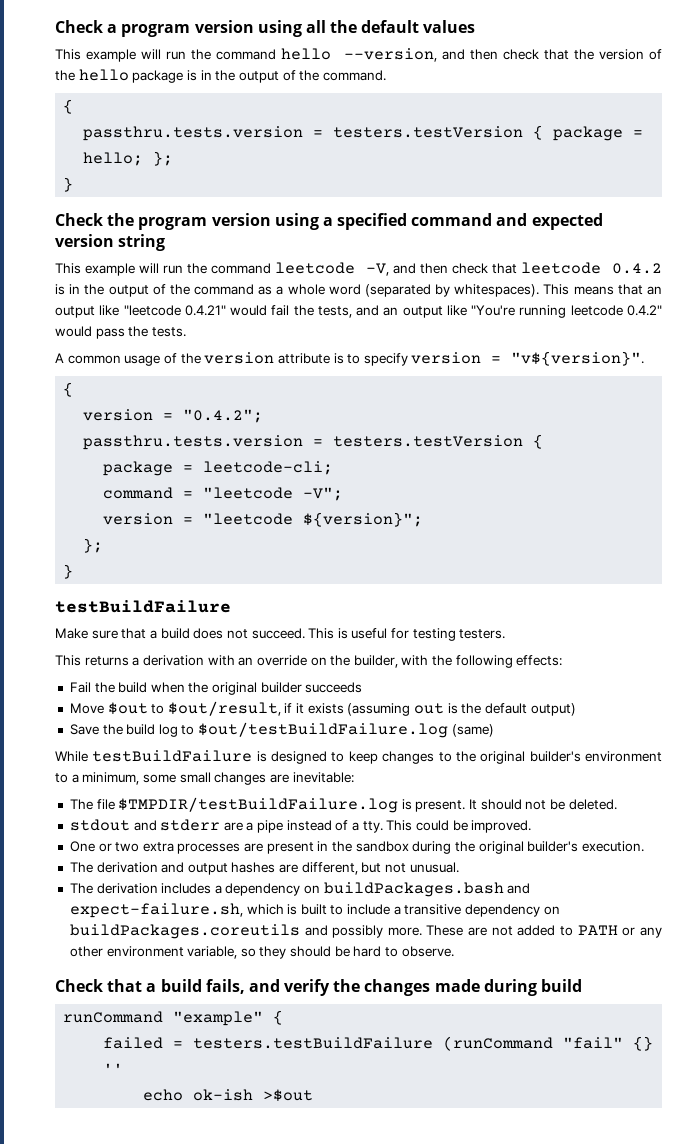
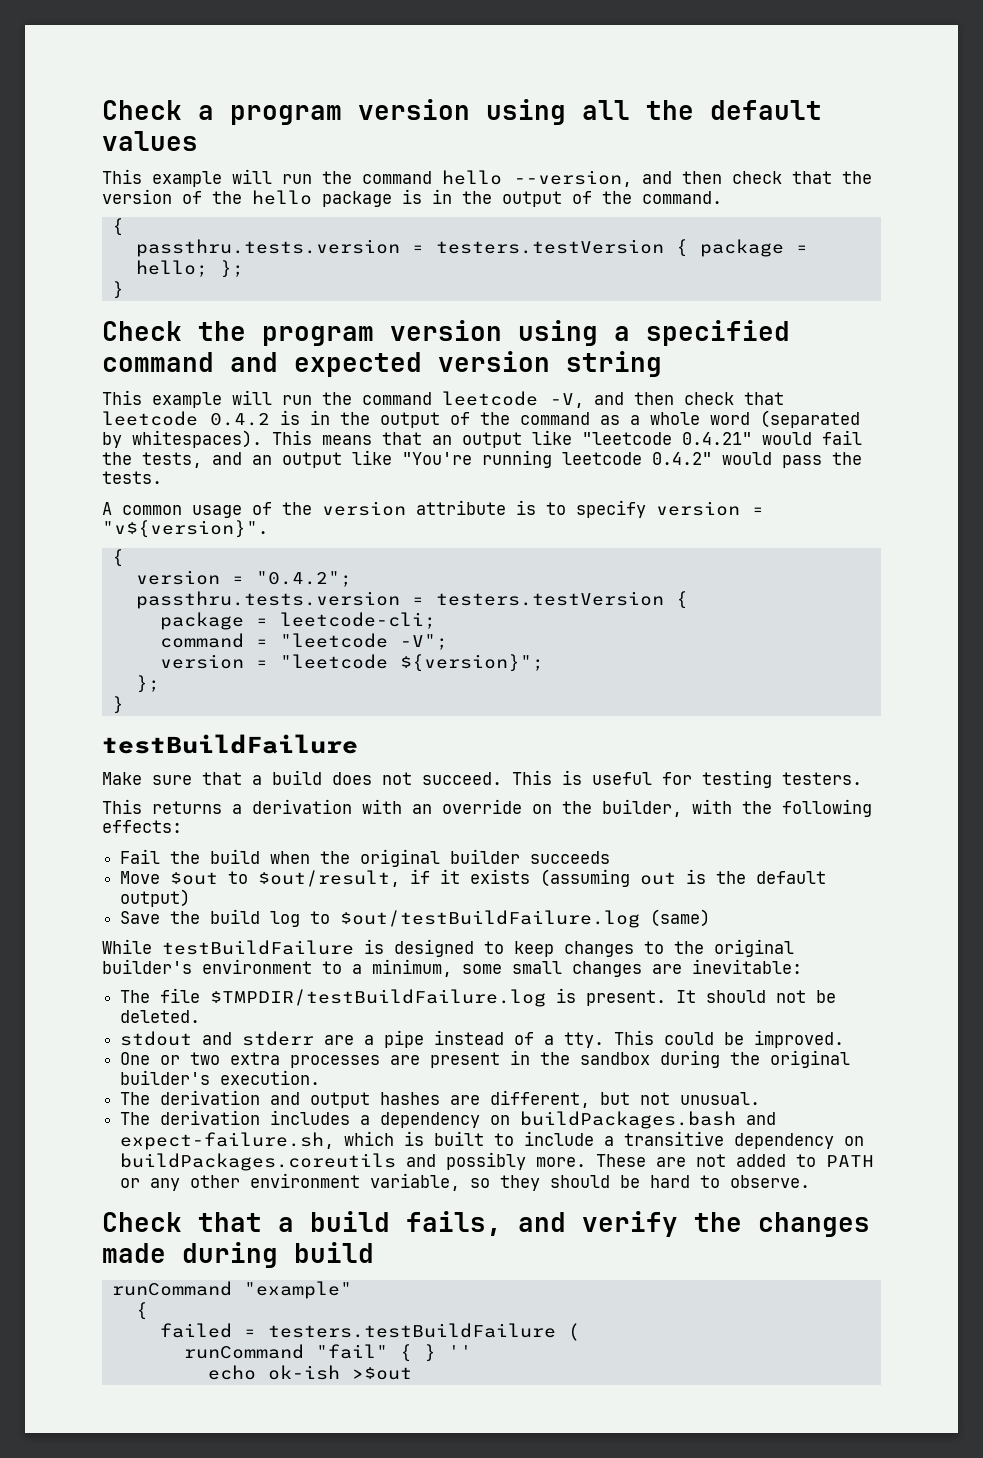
- runCommand "example" {
+ runCommand "example"
+ {
- failed = testers.testBuildFailure (runCommand "fail" {} ''
+ failed = testers.testBuildFailure (
+ runCommand "fail" { } ''

